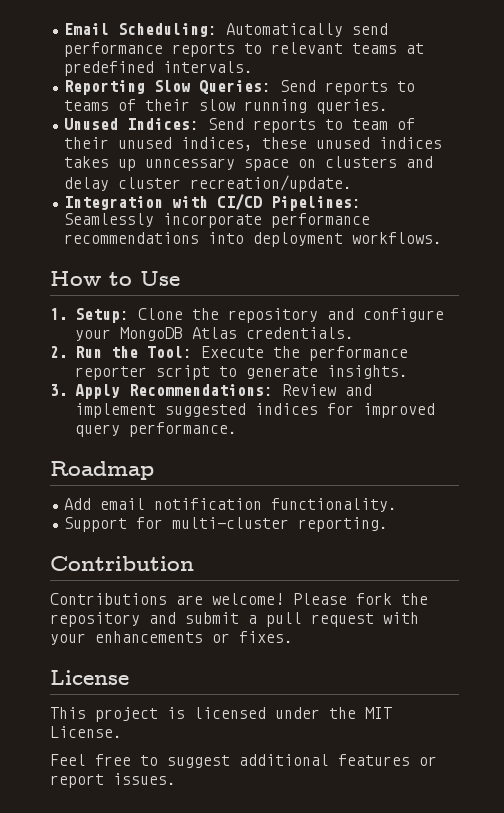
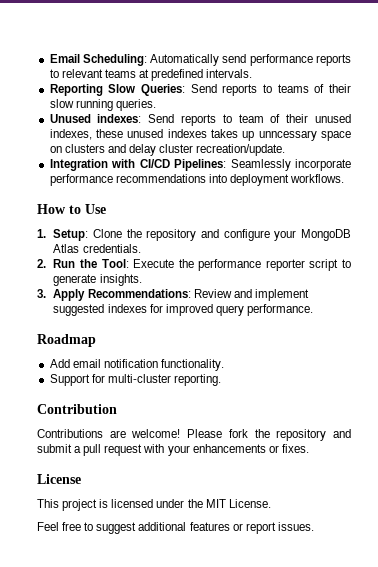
- Unused Indices: Send reports to team of their unused indices, these unused indices takes up unncessary space on clusters and delay cluster recreation/update.
+ Unused indexes: Send reports to team of their unused indexes, these unused indexes takes up unncessary space on clusters and delay cluster recreation/update.
- 3. Apply Recommendations: Review and implement suggested indices for improved query performance.
+ 3. Apply Recommendations: Review and implement suggested indexes for improved query performance.

